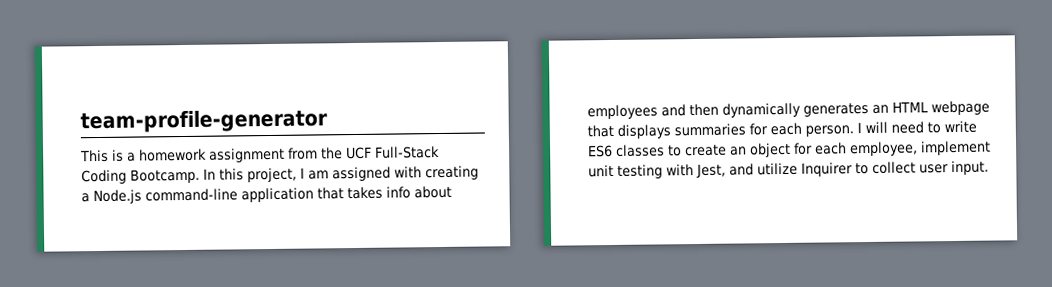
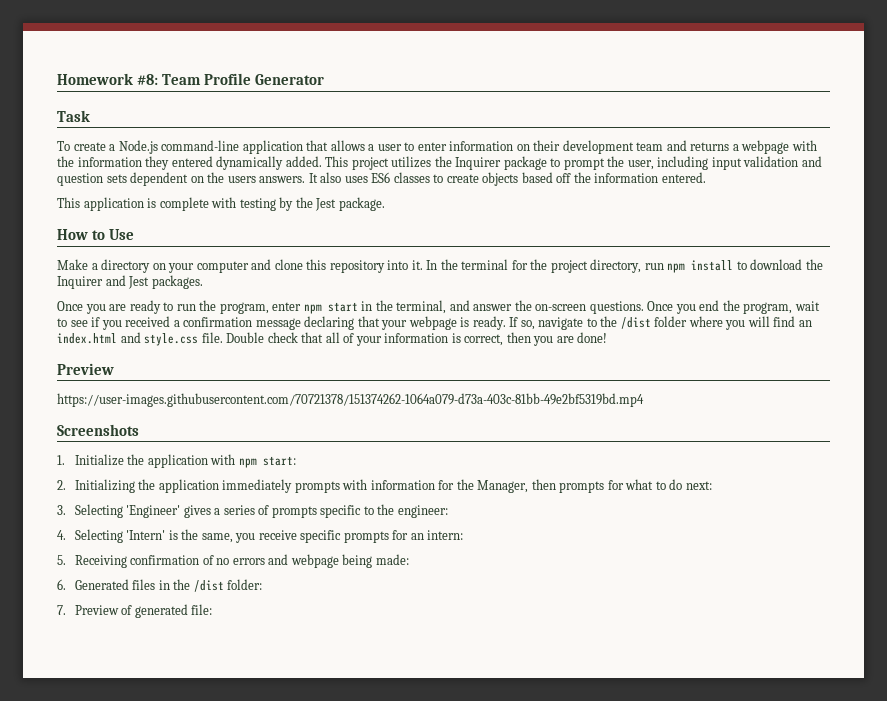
- team-profile-generator
- This is a homework assignment from the UCF Full-Stack Coding Bootcamp. In this project, I am assigned with creating a Node.js command-line application that takes info about employees and then dynamically generates an HTML webpage that displays summaries for each person. I will need to write ES6 classes to create an object for each employee, implement unit testing with Jest, and utilize Inquirer to collect user input.
+ Homework #8: Team Profile Generator
+ Task
+ To create a Node.js command-line application that allows a user to enter information on their development team and returns a webpage with the information they entered dynamically added. This project utilizes the Inquirer package to prompt the user, including input validation and question sets dependent on the users answers. It also uses ES6 classes to create objects based off the information entered.
+ This application is complete with testing by the Jest package.
+ How to Use
+ Make a directory on your computer and clone this repository into it. In the terminal for the project directory, run npm install to download the Inquirer and Jest packages.
+ Once you are ready to run the program, enter npm start in the terminal, and answer the on-screen questions. Once you end the program, wait to see if you received a confirmation message declaring that your webpage is ready. If so, navigate to the /dist folder where you will find an index.html and style.css file. Double check that all of your information is correct, then you are done!
+ Preview
+ https://user-images.githubusercontent.com/70721378/151374262-1064a079-d73a-403c-81bb-49e2bf5319bd.mp4
+ Screenshots
+ 1. Initialize the application with npm start:
+ 2. Initializing the application immediately prompts with information for the Manager, then prompts for what to do next:
+ 3. Selecting 'Engineer' gives a series of prompts specific to the engineer:
+ 4. Selecting 'Intern' is the same, you receive specific prompts for an intern:
+ 5. Receiving confirmation of no errors and webpage being made:
+ 6. Generated files in the /dist folder:
+ 7. Preview of generated file:

